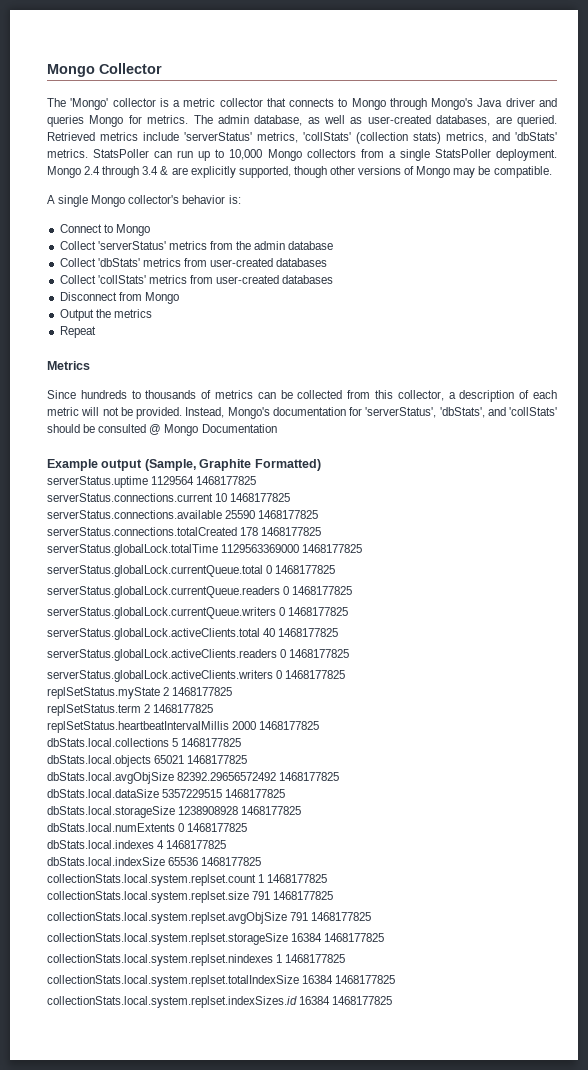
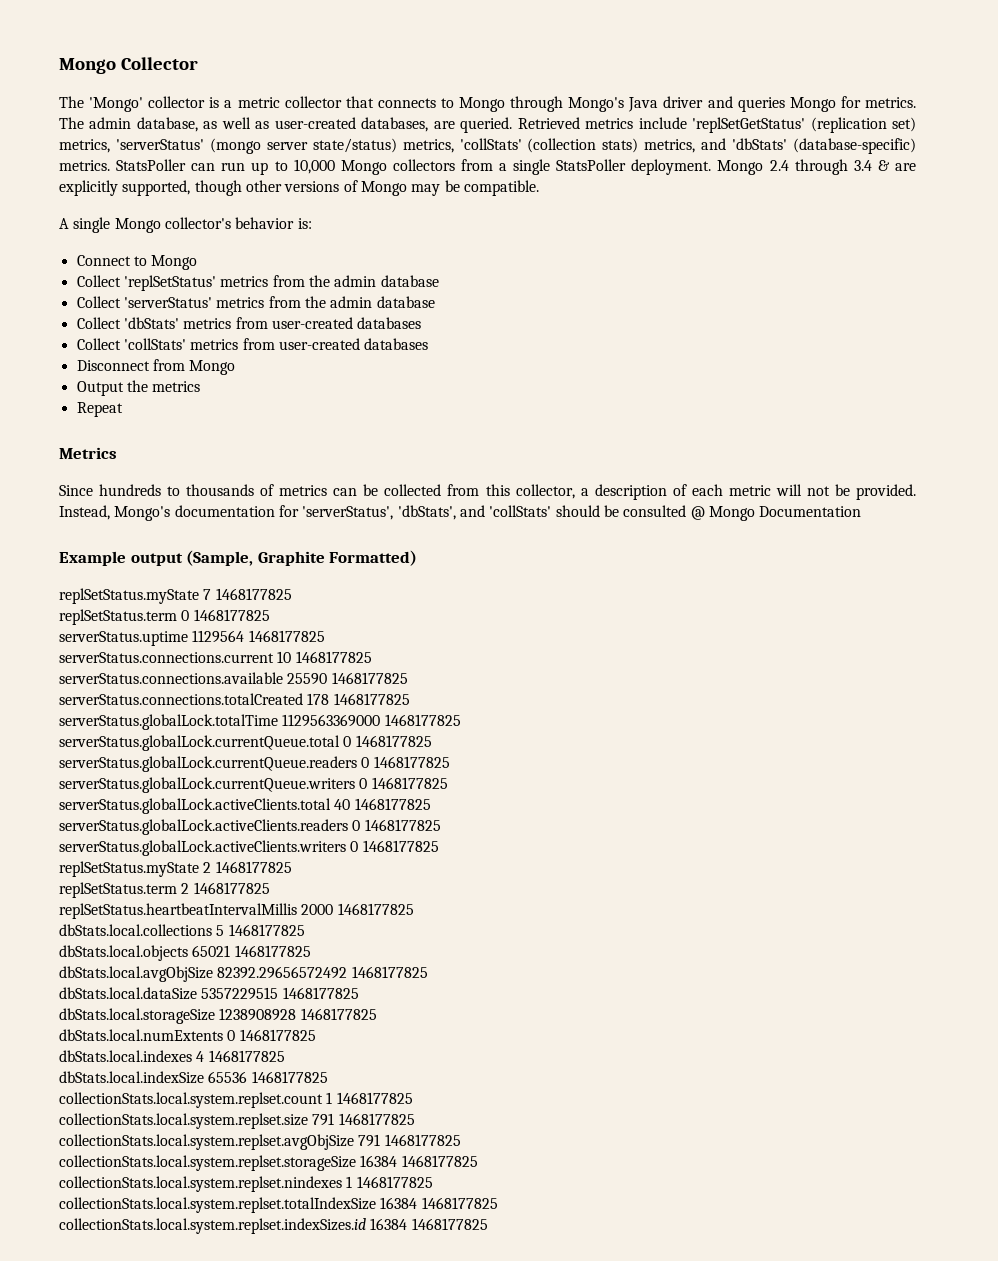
- Retrieved metrics include 'serverStatus' metrics, 'collStats' (collection stats) metrics, and 'dbStats' metrics.
+ Retrieved metrics include 'replSetGetStatus' (replication set) metrics, 'serverStatus' (mongo server state/status) metrics, 'collStats' (collection stats) metrics, and 'dbStats' (database-specific) metrics.
+ Collect 'replSetStatus' metrics from the admin database
+ replSetStatus.myState 7 1468177825
+ replSetStatus.term 0 1468177825

